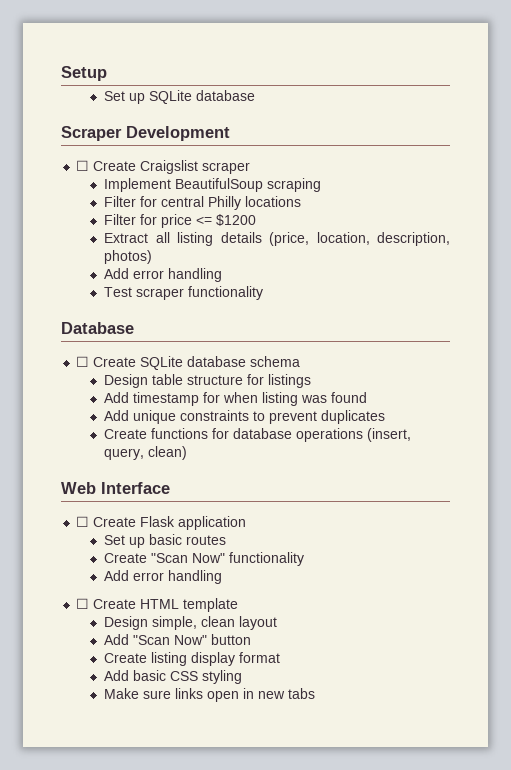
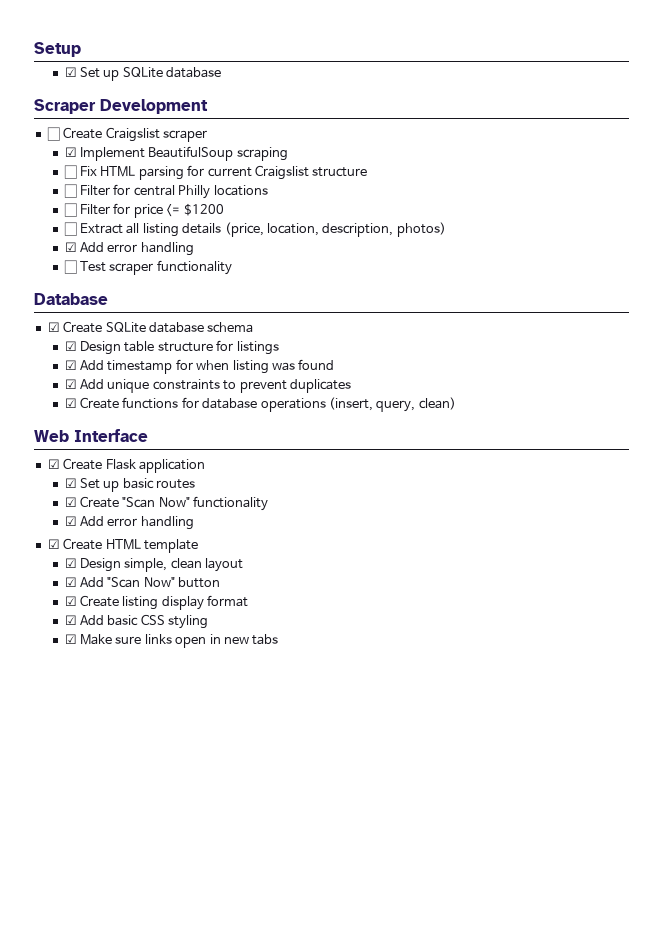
- Set up SQLite database
+ ☑ Set up SQLite database
- Implement BeautifulSoup scraping
+ ☑ Implement BeautifulSoup scraping
- Filter for central Philly locations
+ ☐ Fix HTML parsing for current Craigslist structure
+ ☐ Filter for central Philly locations
- Filter for price <= $1200
+ ☐ Filter for price <= $1200
- Extract all listing details (price, location, description, photos)
- Add error handling
- Test scraper functionality
+ ☐ Extract all listing details (price, location, description, photos)
+ ☑ Add error handling
+ ☐ Test scraper functionality
- ☐ Create SQLite database schema
+ ☑ Create SQLite database schema
- Design table structure for listings
+ ☑ Design table structure for listings
- Add timestamp for when listing was found
+ ☑ Add timestamp for when listing was found
- Add unique constraints to prevent duplicates
+ ☑ Add unique constraints to prevent duplicates
- Create functions for database operations (insert, query, clean)
+ ☑ Create functions for database operations (insert, query, clean)
- ☐ Create Flask application
+ ☑ Create Flask application
- Set up basic routes
+ ☑ Set up basic routes
- Create "Scan Now" functionality
- Add error handling
- ☐ Create HTML template
+ ☑ Create "Scan Now" functionality
+ ☑ Add error handling
+ ☑ Create HTML template
- Design simple, clean layout
+ ☑ Design simple, clean layout
- Add "Scan Now" button
+ ☑ Add "Scan Now" button
- Create listing display format
+ ☑ Create listing display format
- Add basic CSS styling
+ ☑ Add basic CSS styling
- Make sure links open in new tabs
+ ☑ Make sure links open in new tabs

